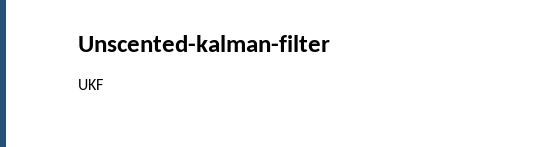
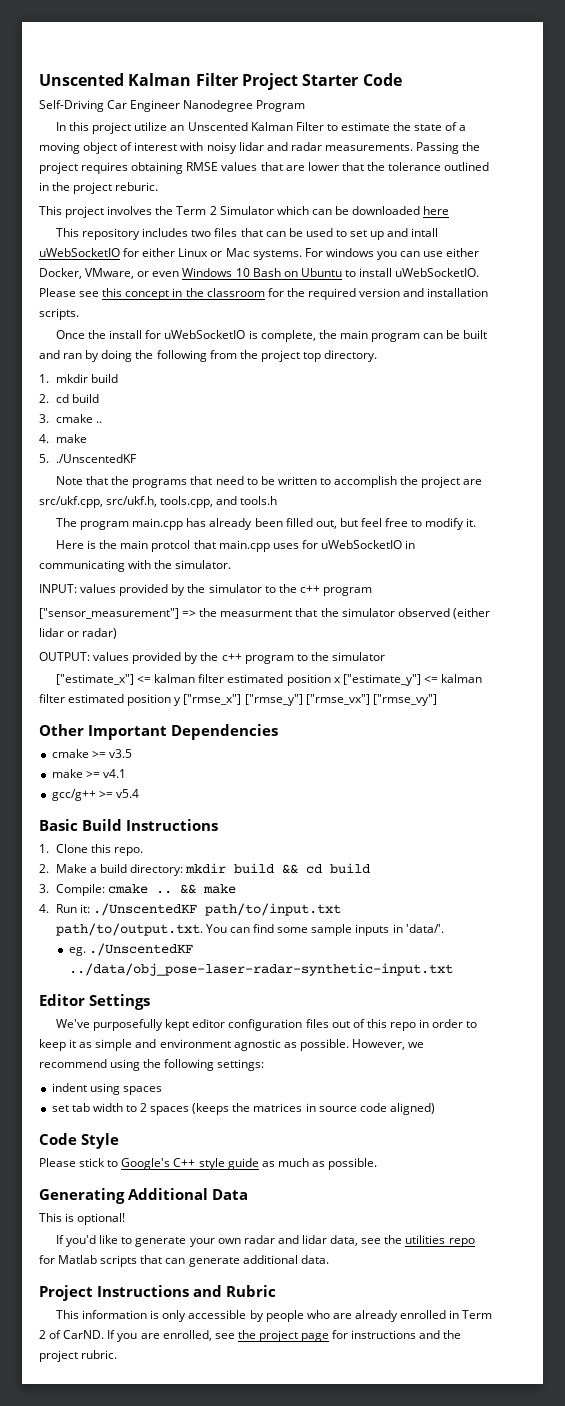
- Unscented-kalman-filter
- UKF
+ Unscented Kalman Filter Project Starter Code
+ Self-Driving Car Engineer Nanodegree Program
+ In this project utilize an Unscented Kalman Filter to estimate the state of a moving object of interest with noisy lidar and radar measurements. Passing the project requires obtaining RMSE values that are lower that the tolerance outlined in the project reburic.
+ This project involves the Term 2 Simulator which can be downloaded here
+ This repository includes two files that can be used to set up and intall uWebSocketIO for either Linux or Mac systems. For windows you can use either Docker, VMware, or even Windows 10 Bash on Ubuntu to install uWebSocketIO. Please see this concept in the classroom for the required version and installation scripts.
+ Once the install for uWebSocketIO is complete, the main program can be built and ran by doing the following from the project top directory.
+ 1. mkdir build
+ 2. cd build
+ 3. cmake ..
+ 4. make
+ 5. ./UnscentedKF
+ Note that the programs that need to be written to accomplish the project are src/ukf.cpp, src/ukf.h, tools.cpp, and tools.h
+ The program main.cpp has already been filled out, but feel free to modify it.
+ Here is the main protcol that main.cpp uses for uWebSocketIO in communicating with the simulator.
+ INPUT: values provided by the simulator to the c++ program
+ ["sensor_measurement"] => the measurment that the simulator observed (either lidar or radar)
+ OUTPUT: values provided by the c++ program to the simulator
+ ["estimate_x"] <= kalman filter estimated position x ["estimate_y"] <= kalman filter estimated position y ["rmse_x"] ["rmse_y"] ["rmse_vx"] ["rmse_vy"]
+ Other Important Dependencies
+ cmake >= v3.5
+ make >= v4.1
+ gcc/g++ >= v5.4
+ Basic Build Instructions
+ 1. Clone this repo.
+ 2. Make a build directory: mkdir build && cd build
+ 3. Compile: cmake .. && make
+ 4. Run it: ./UnscentedKF path/to/input.txt path/to/output.txt. You can find some sample inputs in 'data/'.
+ eg. ./UnscentedKF ../data/obj_pose-laser-radar-synthetic-input.txt
+ Editor Settings
+ We've purposefully kept editor configuration files out of this repo in order to keep it as simple and environment agnostic as possible. However, we recommend using the following settings:
+ indent using spaces
+ set tab width to 2 spaces (keeps the matrices in source code aligned)
+ Code Style
+ Please stick to Google's C++ style guide as much as possible.
+ Generating Additional Data
+ This is optional!
+ If you'd like to generate your own radar and lidar data, see the utilities repo for Matlab scripts that can generate additional data.
+ Project Instructions and Rubric
+ This information is only accessible by people who are already enrolled in Term 2 of CarND. If you are enrolled, see the project page for instructions and the project rubric.

